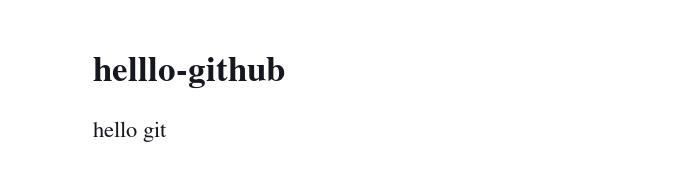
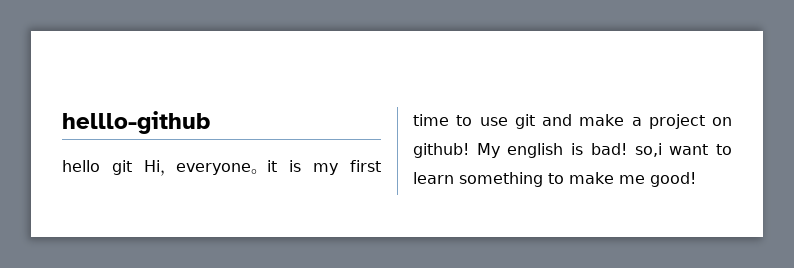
- hello git
+ hello git Hi，everyone。it is my first time to use git and make a project on github! My english is bad! so,i want to learn something to make me good!

